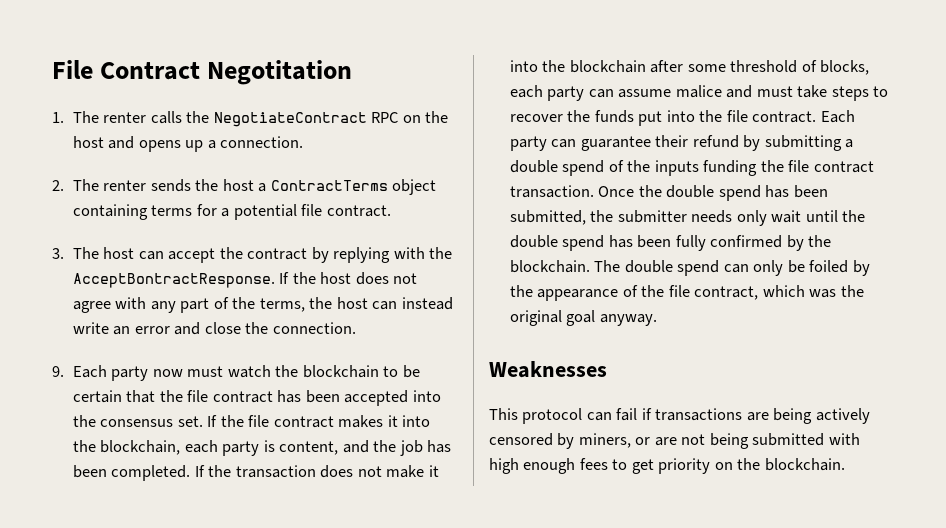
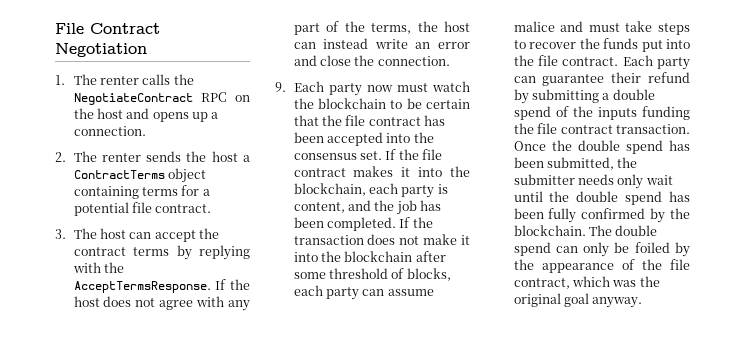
- File Contract Negotitation
+ File Contract Negotiation
- 3. The host can accept the contract by replying with the AcceptBontractResponse.
+ 3. The host can accept the contract terms by replying with the AcceptTermsResponse.
- Weaknesses
- This protocol can fail if transactions are being actively censored by miners, or are not being submitted with high enough fees to get priority on the blockchain.

